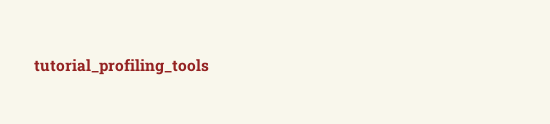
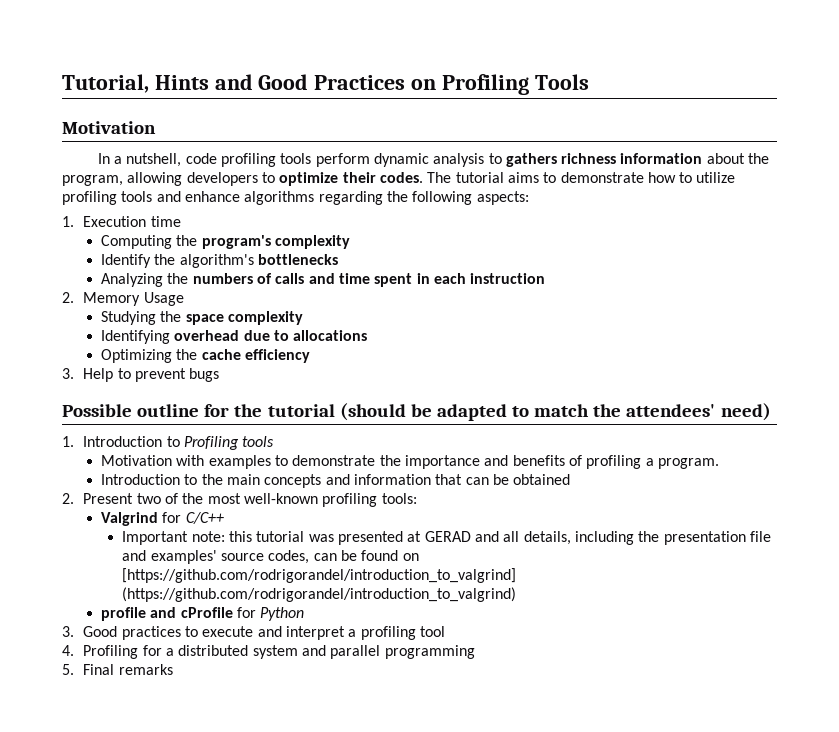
- tutorial_profiling_tools
+ Tutorial, Hints and Good Practices on Profiling Tools
+ Motivation
+ In a nutshell, code profiling tools perform dynamic analysis to gathers richness information about the program, allowing developers to optimize their codes. The tutorial aims to demonstrate how to utilize profiling tools and enhance algorithms regarding the following aspects:
+ 1. Execution time
+ Computing the program's complexity
+ Identify the algorithm's bottlenecks
+ Analyzing the numbers of calls and time spent in each instruction
+ 2. Memory Usage
+ Studying the space complexity
+ Identifying overhead due to allocations
+ Optimizing the cache efficiency
+ 3. Help to prevent bugs
+ Possible outline for the tutorial (should be adapted to match the attendees' need)
+ 1. Introduction to Profiling tools
+ Motivation with examples to demonstrate the importance and benefits of profiling a program.
+ Introduction to the main concepts and information that can be obtained
+ 2. Present two of the most well-known profiling tools:
+ Valgrind for C/C++
+ Important note: this tutorial was presented at GERAD and all details, including the presentation file and examples' source codes, can be found on [https://github.com/rodrigorandel/introduction_to_valgrind] (https://github.com/rodrigorandel/introduction_to_valgrind)
+ profile and cProfile for Python
+ 3. Good practices to execute and interpret a profiling tool
+ 4. Profiling for a distributed system and parallel programming
+ 5. Final remarks

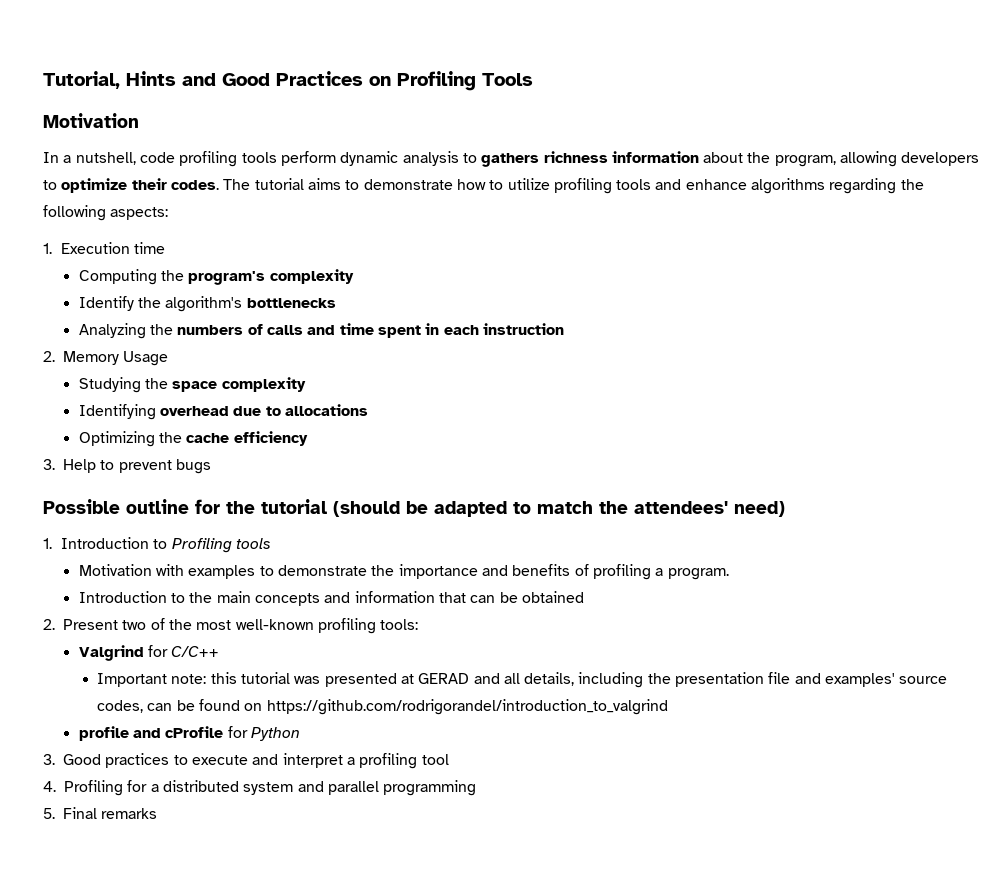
- Important note: this tutorial was presented at GERAD and all details, including the presentation file and examples' source codes, can be found on [https://github.com/rodrigorandel/introduction_to_valgrind] (https://github.com/rodrigorandel/introduction_to_valgrind)
+ Important note: this tutorial was presented at GERAD and all details, including the presentation file and examples' source codes, can be found on https://github.com/rodrigorandel/introduction_to_valgrind

